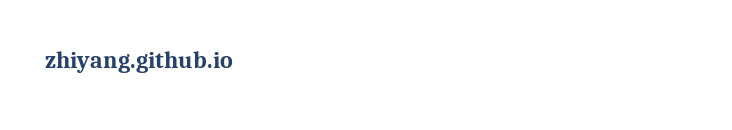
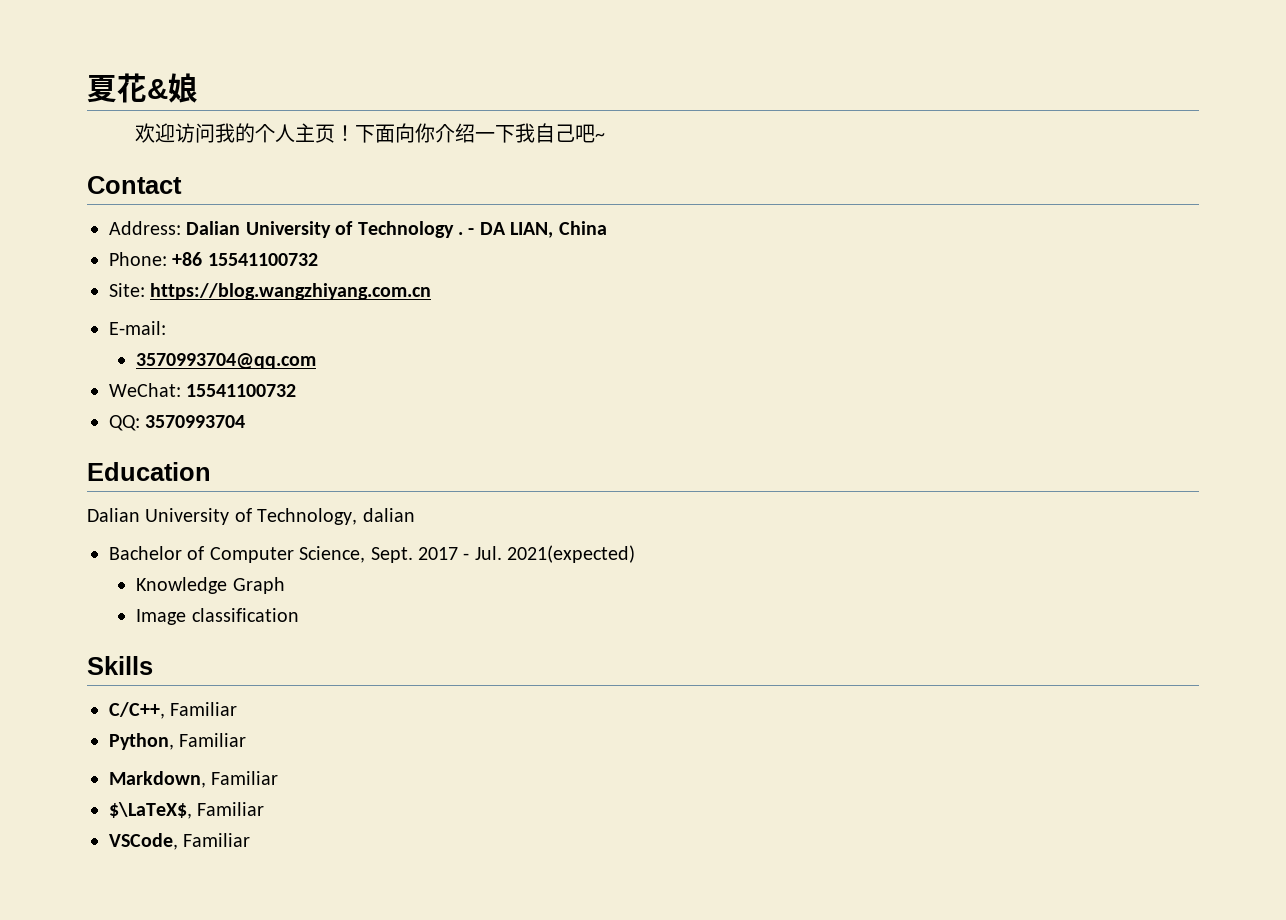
- zhiyang.github.io
+ 夏花&娘
+ 欢迎访问我的个人主页！下面向你介绍一下我自己吧~
+ Contact
+ Address: Dalian University of Technology . - DA LIAN, China
+ Phone: +86 15541100732
+ Site: https://blog.wangzhiyang.com.cn
+ E-mail:
+ 3570993704@qq.com
+ WeChat: 15541100732
+ QQ: 3570993704
+ Education
+ Dalian University of Technology, dalian
+ Bachelor of Computer Science, Sept. 2017 - Jul. 2021(expected)
+ Knowledge Graph
+ Image classification
+ Skills
+ C/C++, Familiar
+ Python, Familiar
+ Markdown, Familiar
+ $\LaTeX$, Familiar
+ VSCode, Familiar

